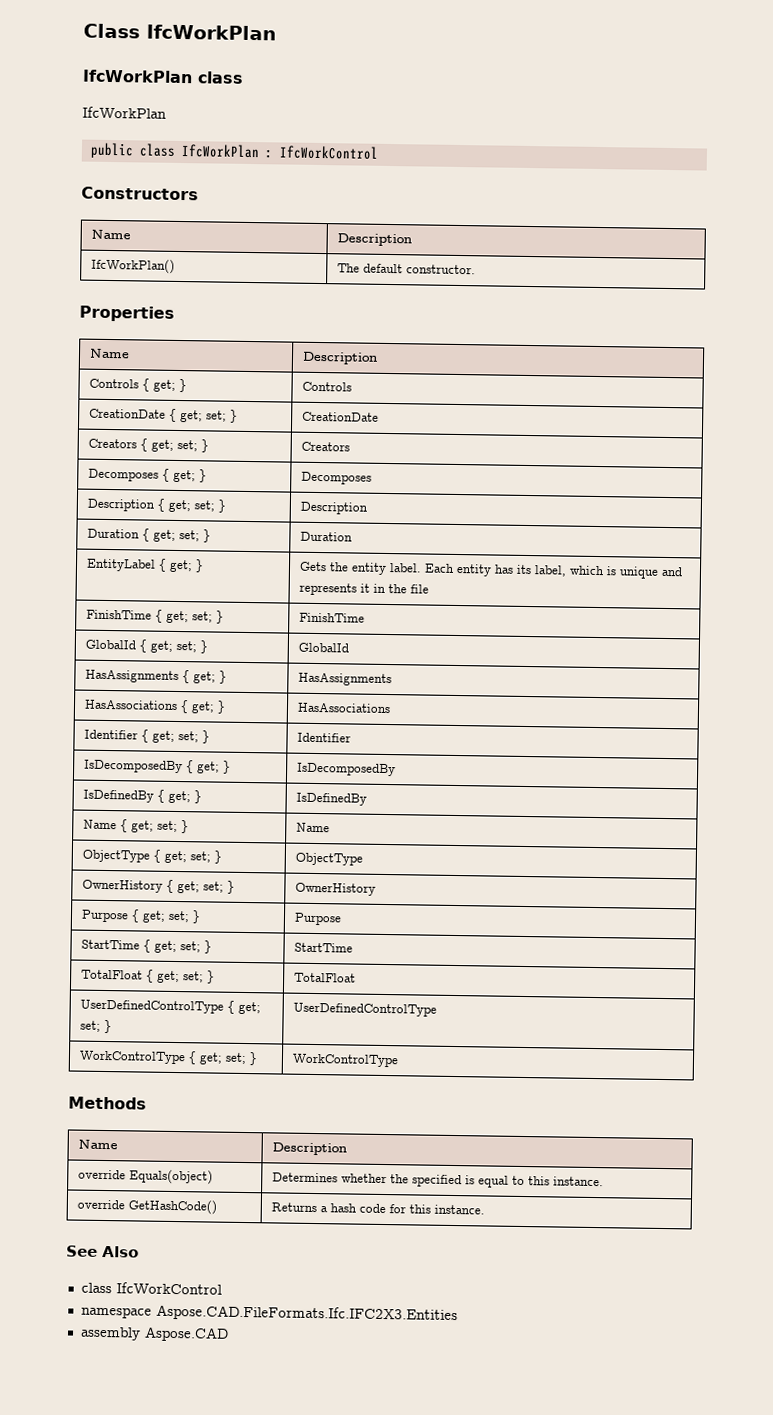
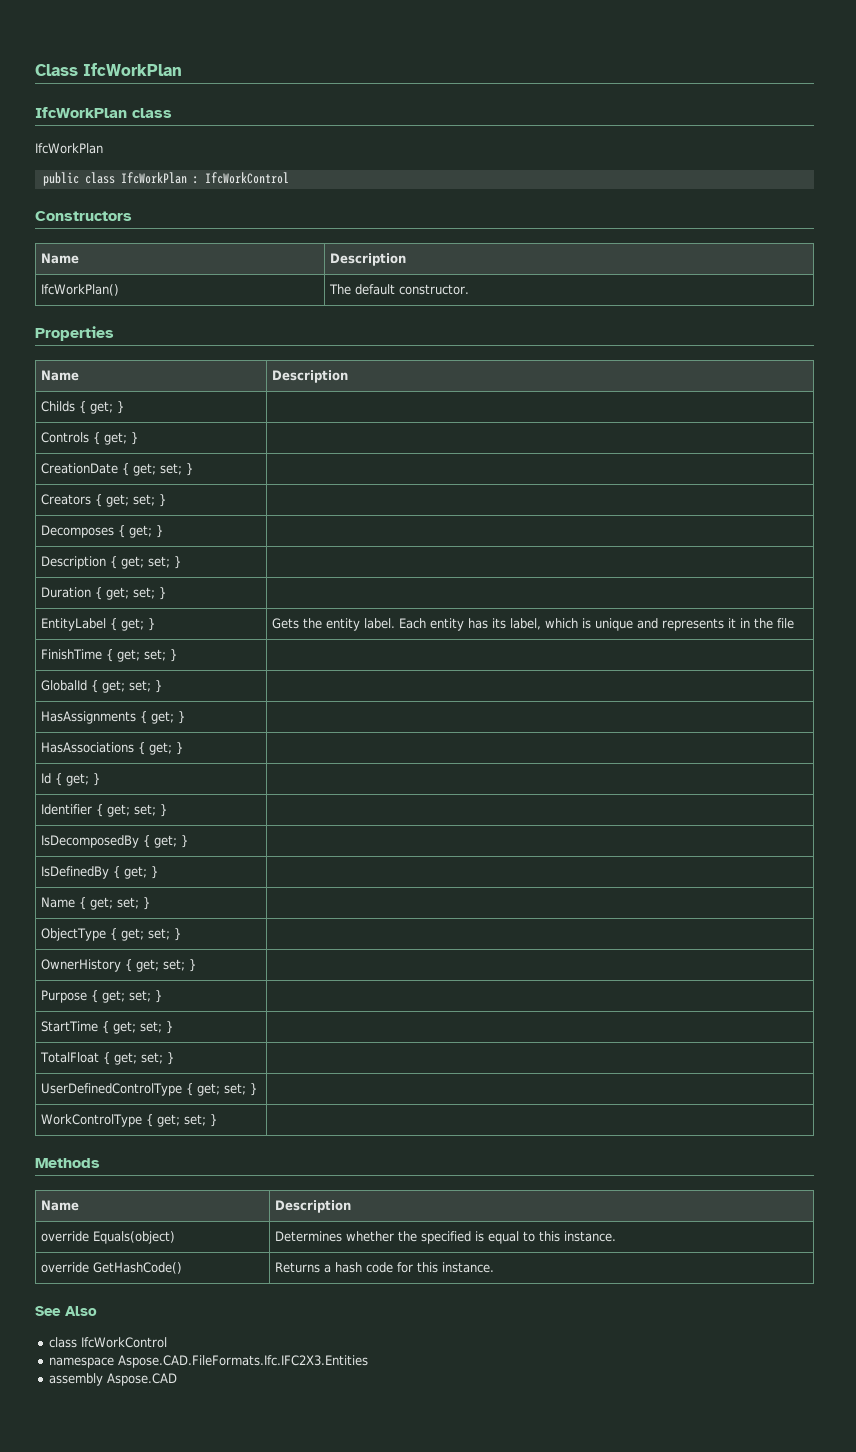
+ Childs { get; } |
- Controls { get; } | Controls
+ Controls { get; } |
- CreationDate { get; set; } | CreationDate
+ CreationDate { get; set; } |
- Creators { get; set; } | Creators
+ Creators { get; set; } |
- Decomposes { get; } | Decomposes
+ Decomposes { get; } |
- Description { get; set; } | Description
+ Description { get; set; } |
- Duration { get; set; } | Duration
+ Duration { get; set; } |
- FinishTime { get; set; } | FinishTime
+ FinishTime { get; set; } |
- GlobalId { get; set; } | GlobalId
+ GlobalId { get; set; } |
- HasAssignments { get; } | HasAssignments
+ HasAssignments { get; } |
- HasAssociations { get; } | HasAssociations
+ HasAssociations { get; } |
+ Id { get; } |
- Identifier { get; set; } | Identifier
+ Identifier { get; set; } |
- IsDecomposedBy { get; } | IsDecomposedBy
+ IsDecomposedBy { get; } |
- IsDefinedBy { get; } | IsDefinedBy
+ IsDefinedBy { get; } |
- Name { get; set; } | Name
+ Name { get; set; } |
- ObjectType { get; set; } | ObjectType
+ ObjectType { get; set; } |
- OwnerHistory { get; set; } | OwnerHistory
+ OwnerHistory { get; set; } |
- Purpose { get; set; } | Purpose
+ Purpose { get; set; } |
- StartTime { get; set; } | StartTime
+ StartTime { get; set; } |
- TotalFloat { get; set; } | TotalFloat
+ TotalFloat { get; set; } |
- UserDefinedControlType { get; set; } | UserDefinedControlType
+ UserDefinedControlType { get; set; } |
- WorkControlType { get; set; } | WorkControlType
+ WorkControlType { get; set; } |

